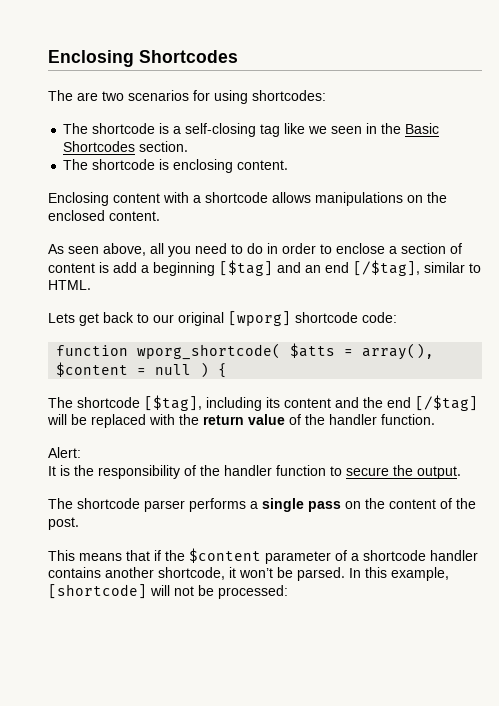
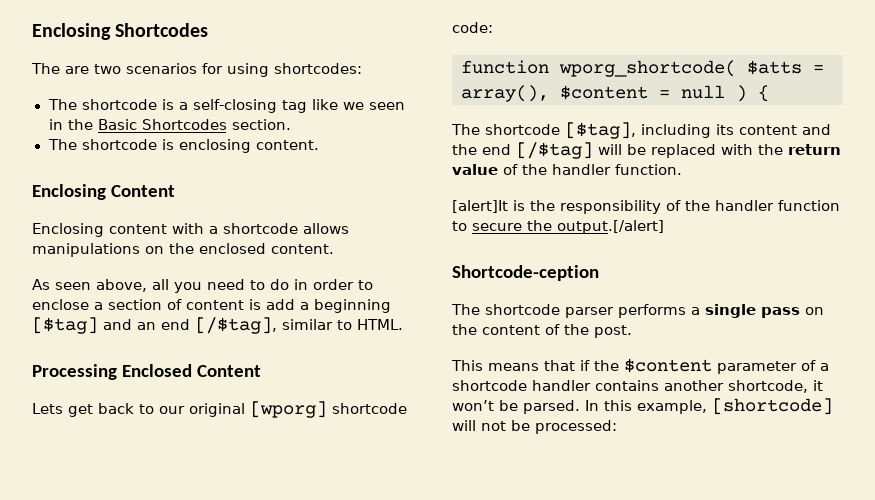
+ Enclosing Content
+ Processing Enclosed Content
- Alert:
- It is the responsibility of the handler function to secure the output.
+ [alert]It is the responsibility of the handler function to secure the output.[/alert]
+ Shortcode-ception

